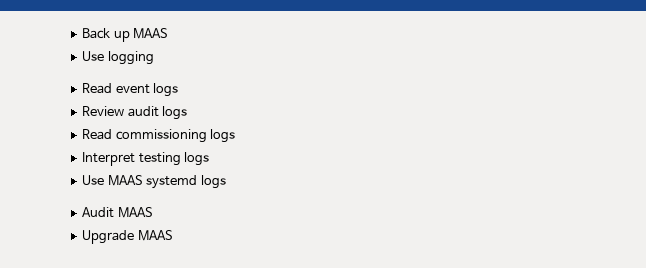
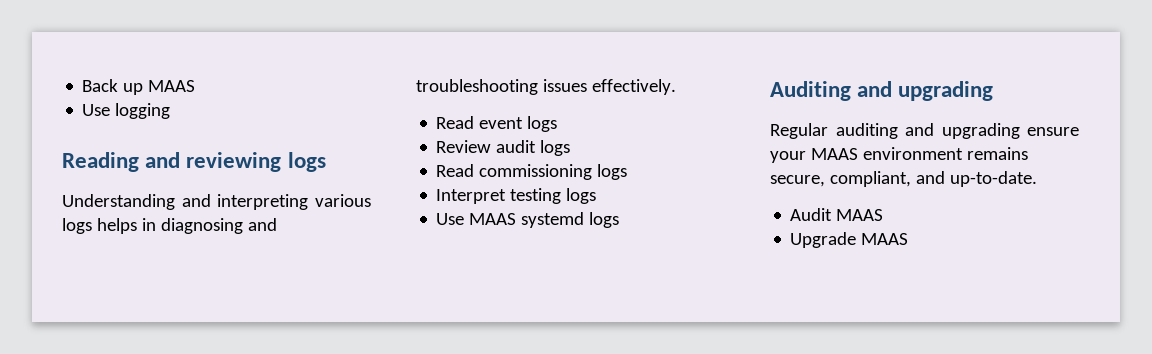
+ Reading and reviewing logs
+ Understanding and interpreting various logs helps in diagnosing and troubleshooting issues effectively.
+ Auditing and upgrading
+ Regular auditing and upgrading ensure your MAAS environment remains secure, compliant, and up-to-date.

